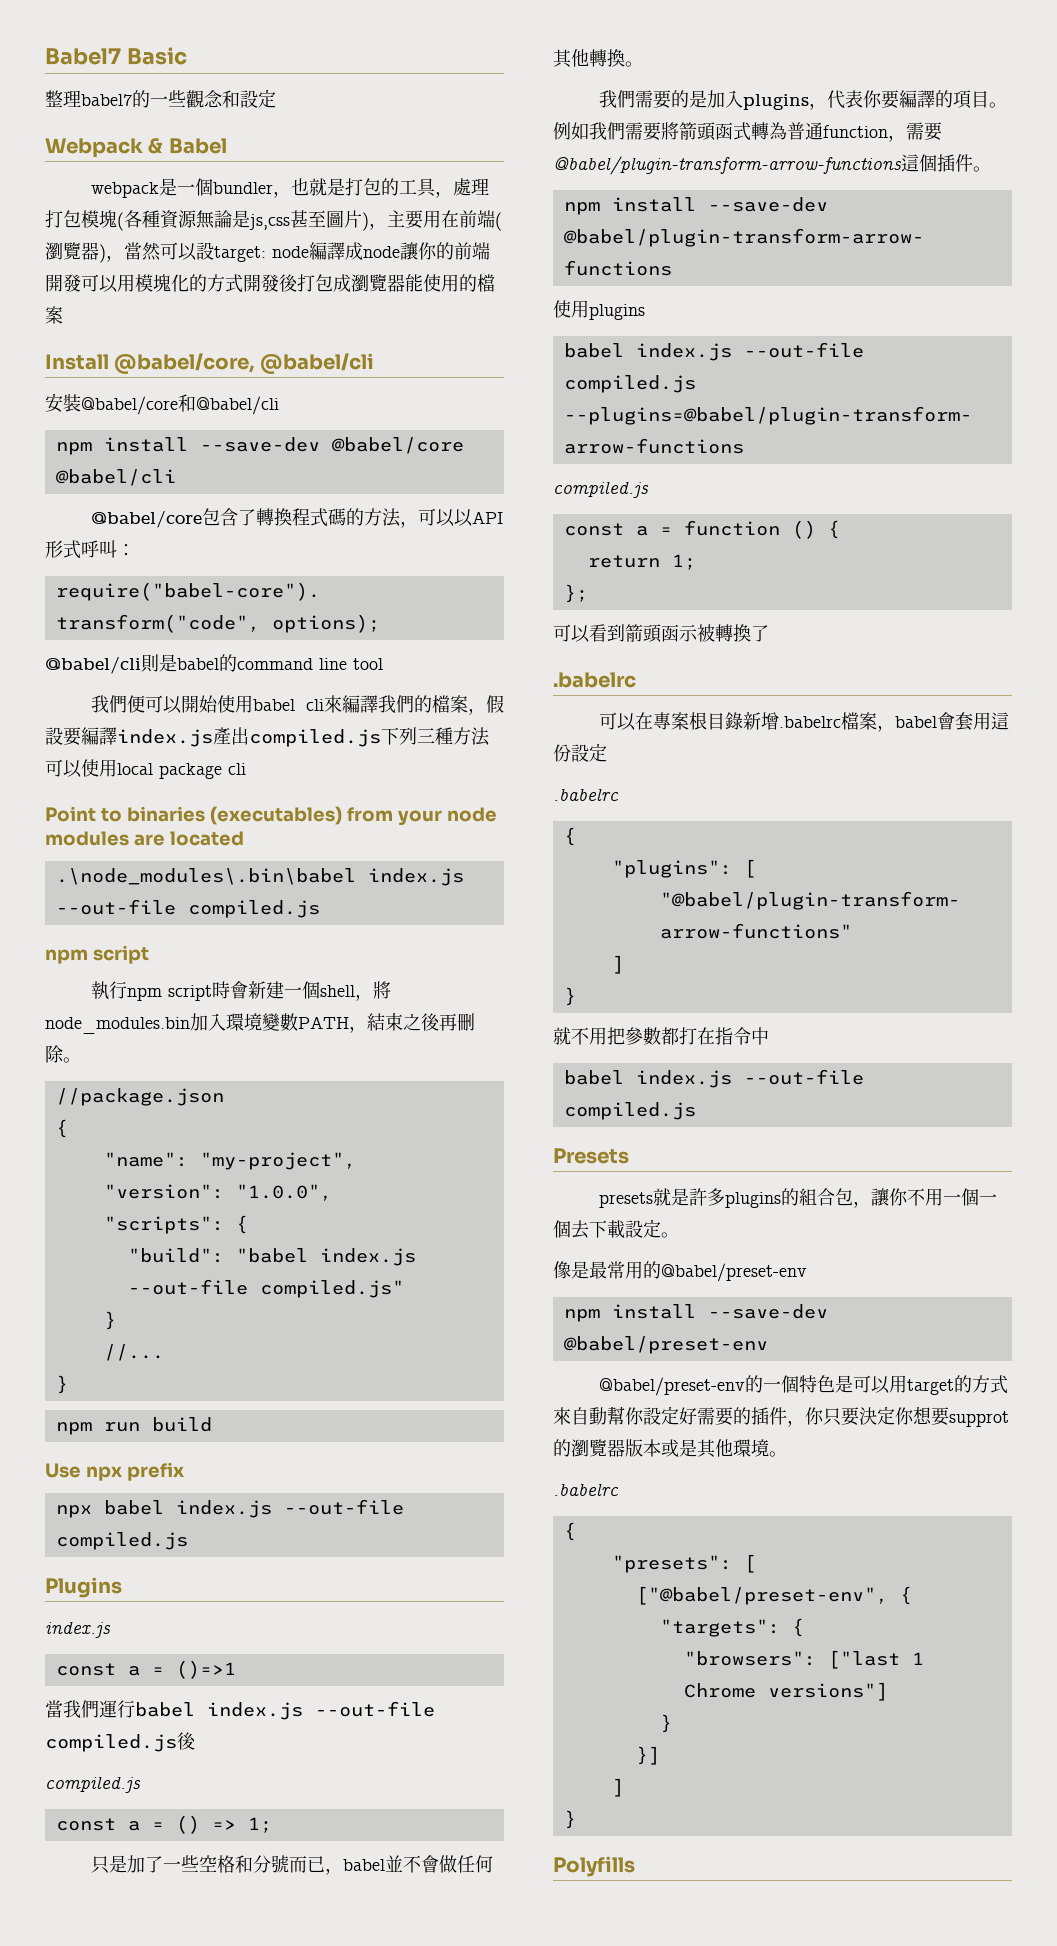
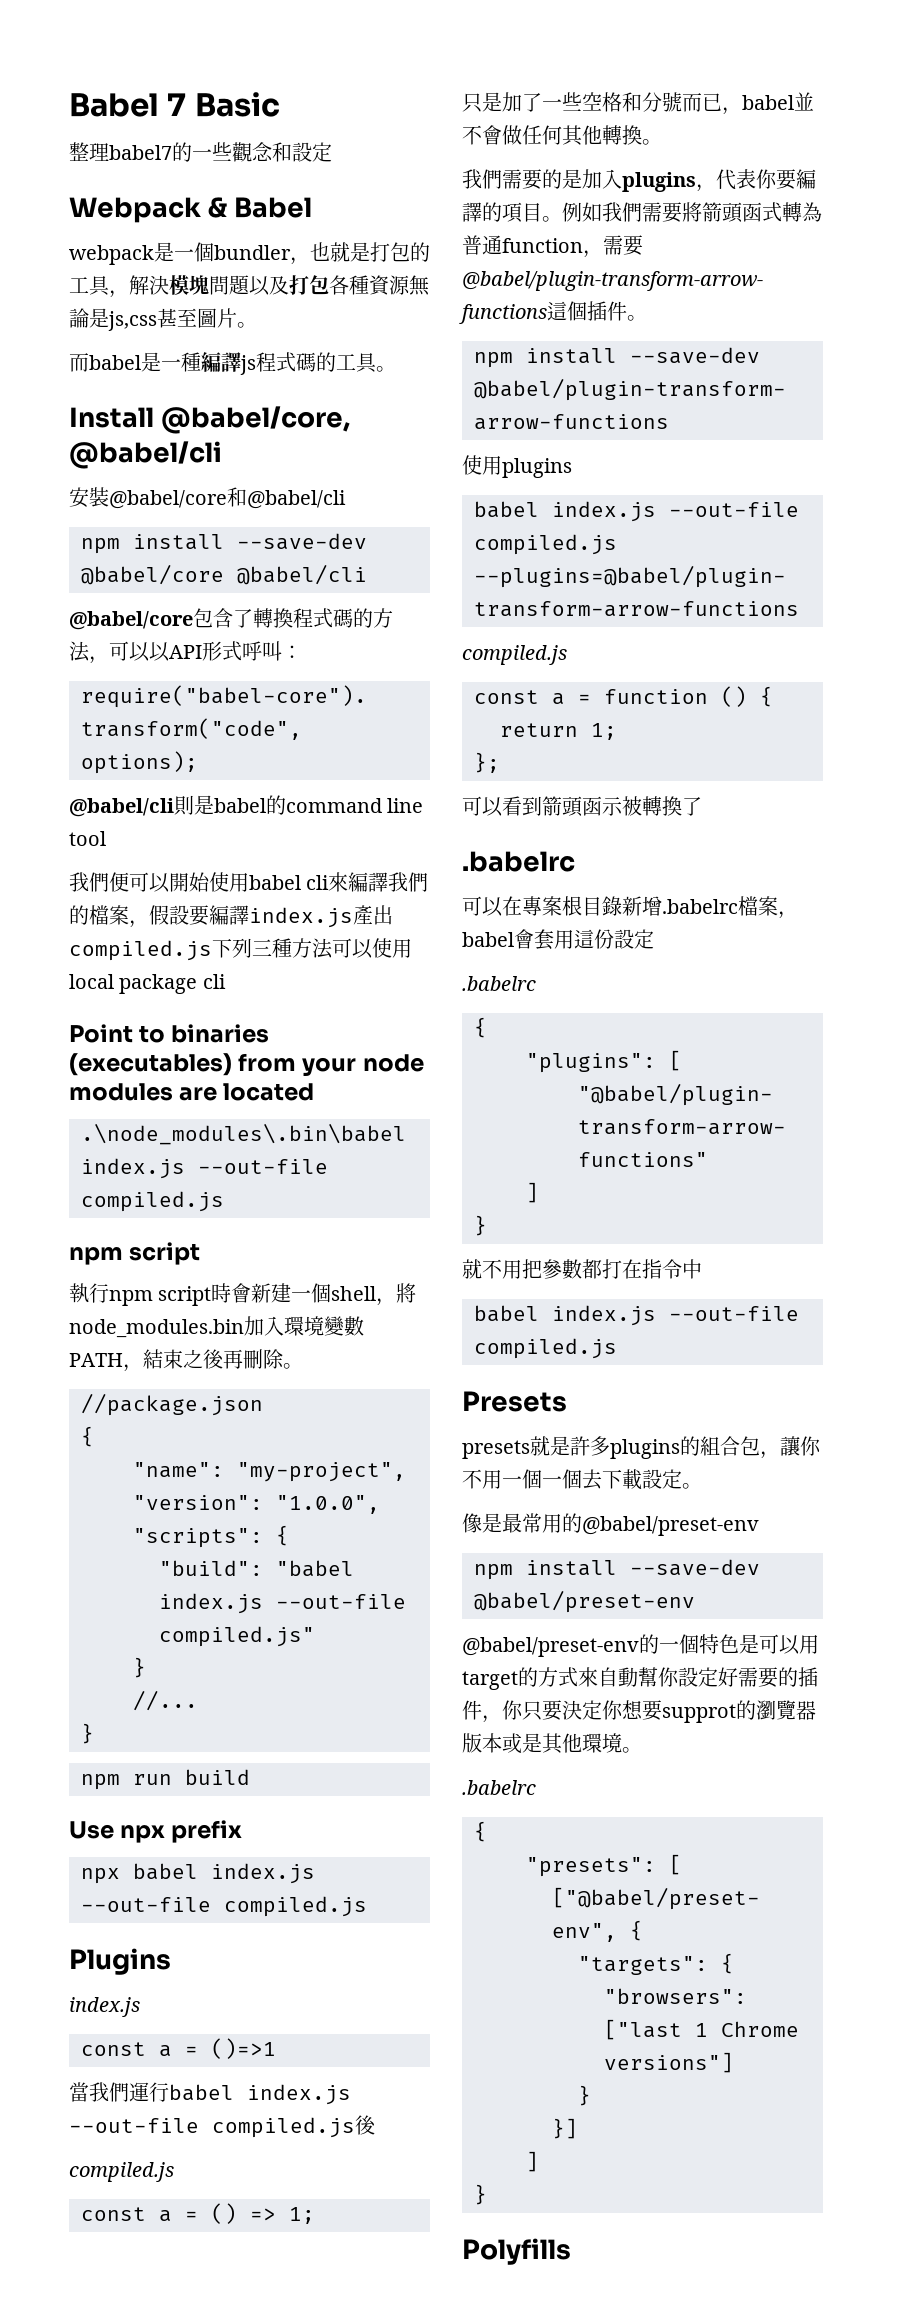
- Babel7 Basic
+ Babel 7 Basic
- webpack是一個bundler，也就是打包的工具，處理打包模塊(各種資源無論是js,css甚至圖片)，主要用在前端(瀏覽器)，當然可以設target: node編譯成node讓你的前端開發可以用模塊化的方式開發後打包成瀏覽器能使用的檔案
+ webpack是一個bundler，也就是打包的工具，解決模塊問題以及打包各種資源無論是js,css甚至圖片。
+ 而babel是一種編譯js程式碼的工具。

